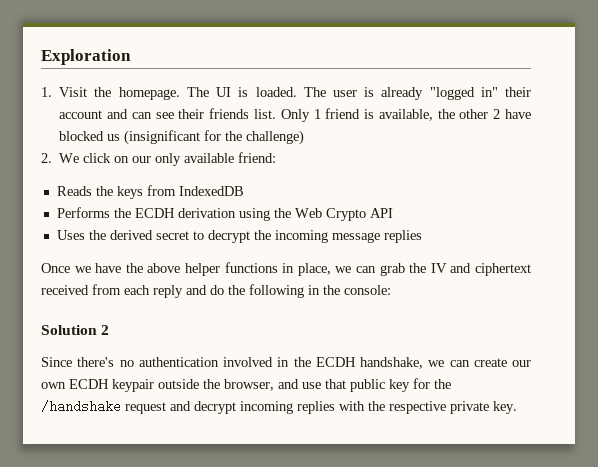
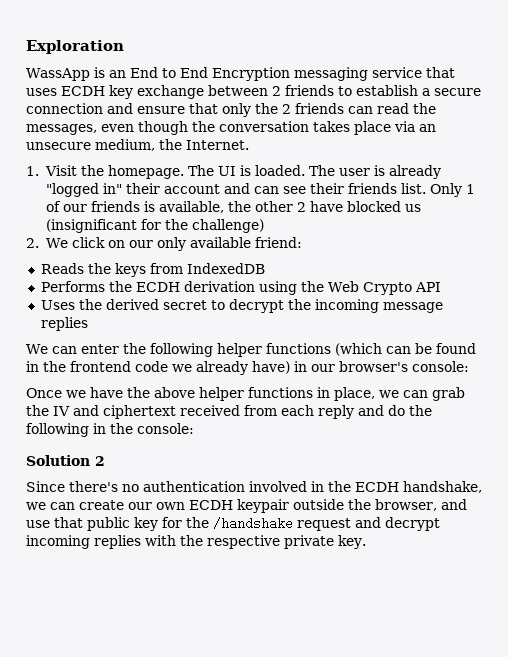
+ WassApp is an End to End Encryption messaging service that uses ECDH key exchange between 2 friends to establish a secure connection and ensure that only the 2 friends can read the messages, even though the conversation takes place via an unsecure medium, the Internet.
- Only 1 friend is available, the other 2 have blocked us (insignificant for the challenge)
+ Only 1 of our friends is available, the other 2 have blocked us (insignificant for the challenge)
+ We can enter the following helper functions (which can be found in the frontend code we already have) in our browser's console:

